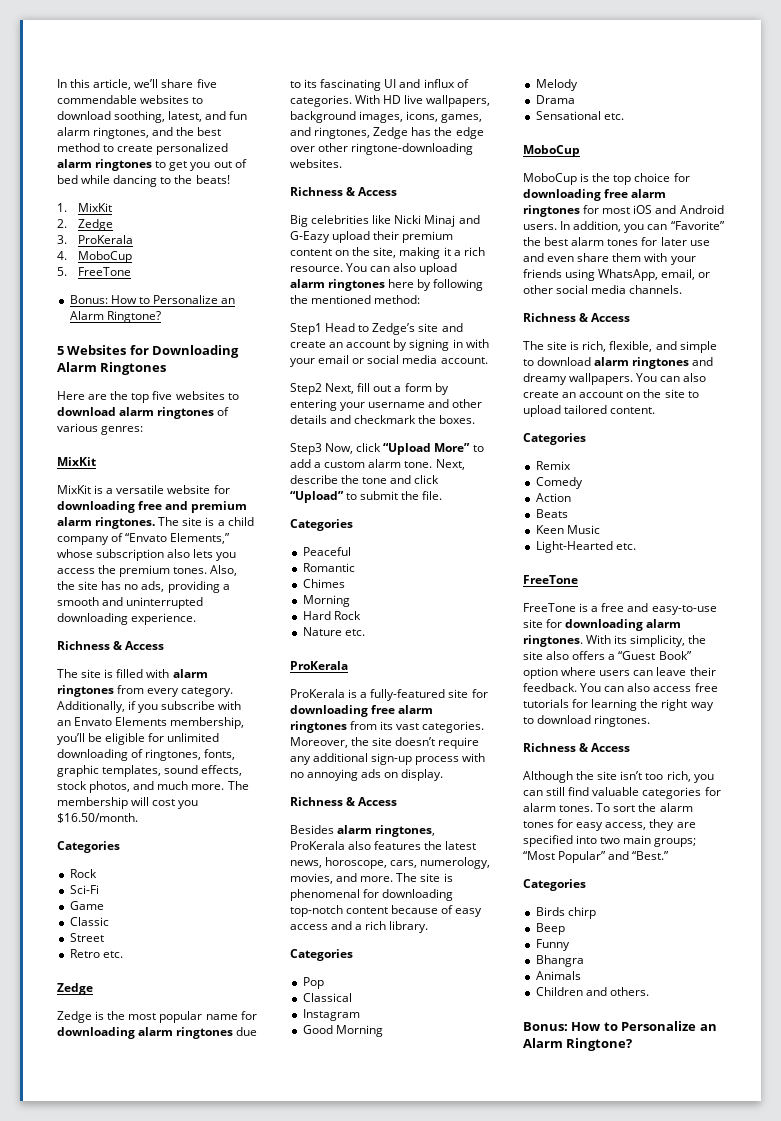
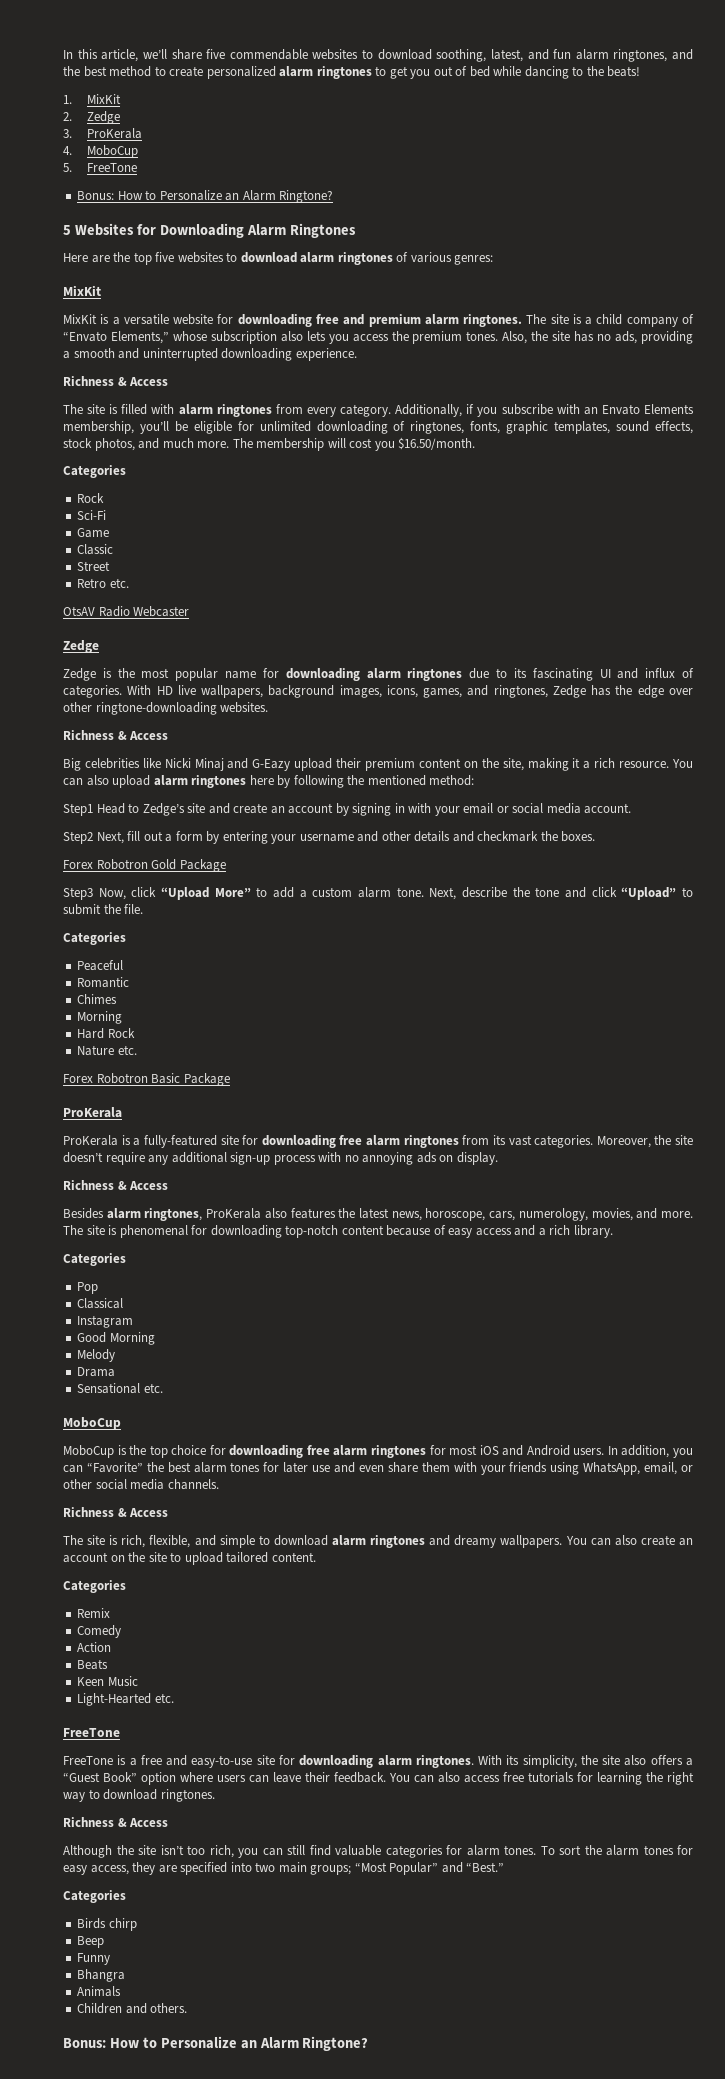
+ OtsAV Radio Webcaster
+ Forex Robotron Gold Package
+ Forex Robotron Basic Package

